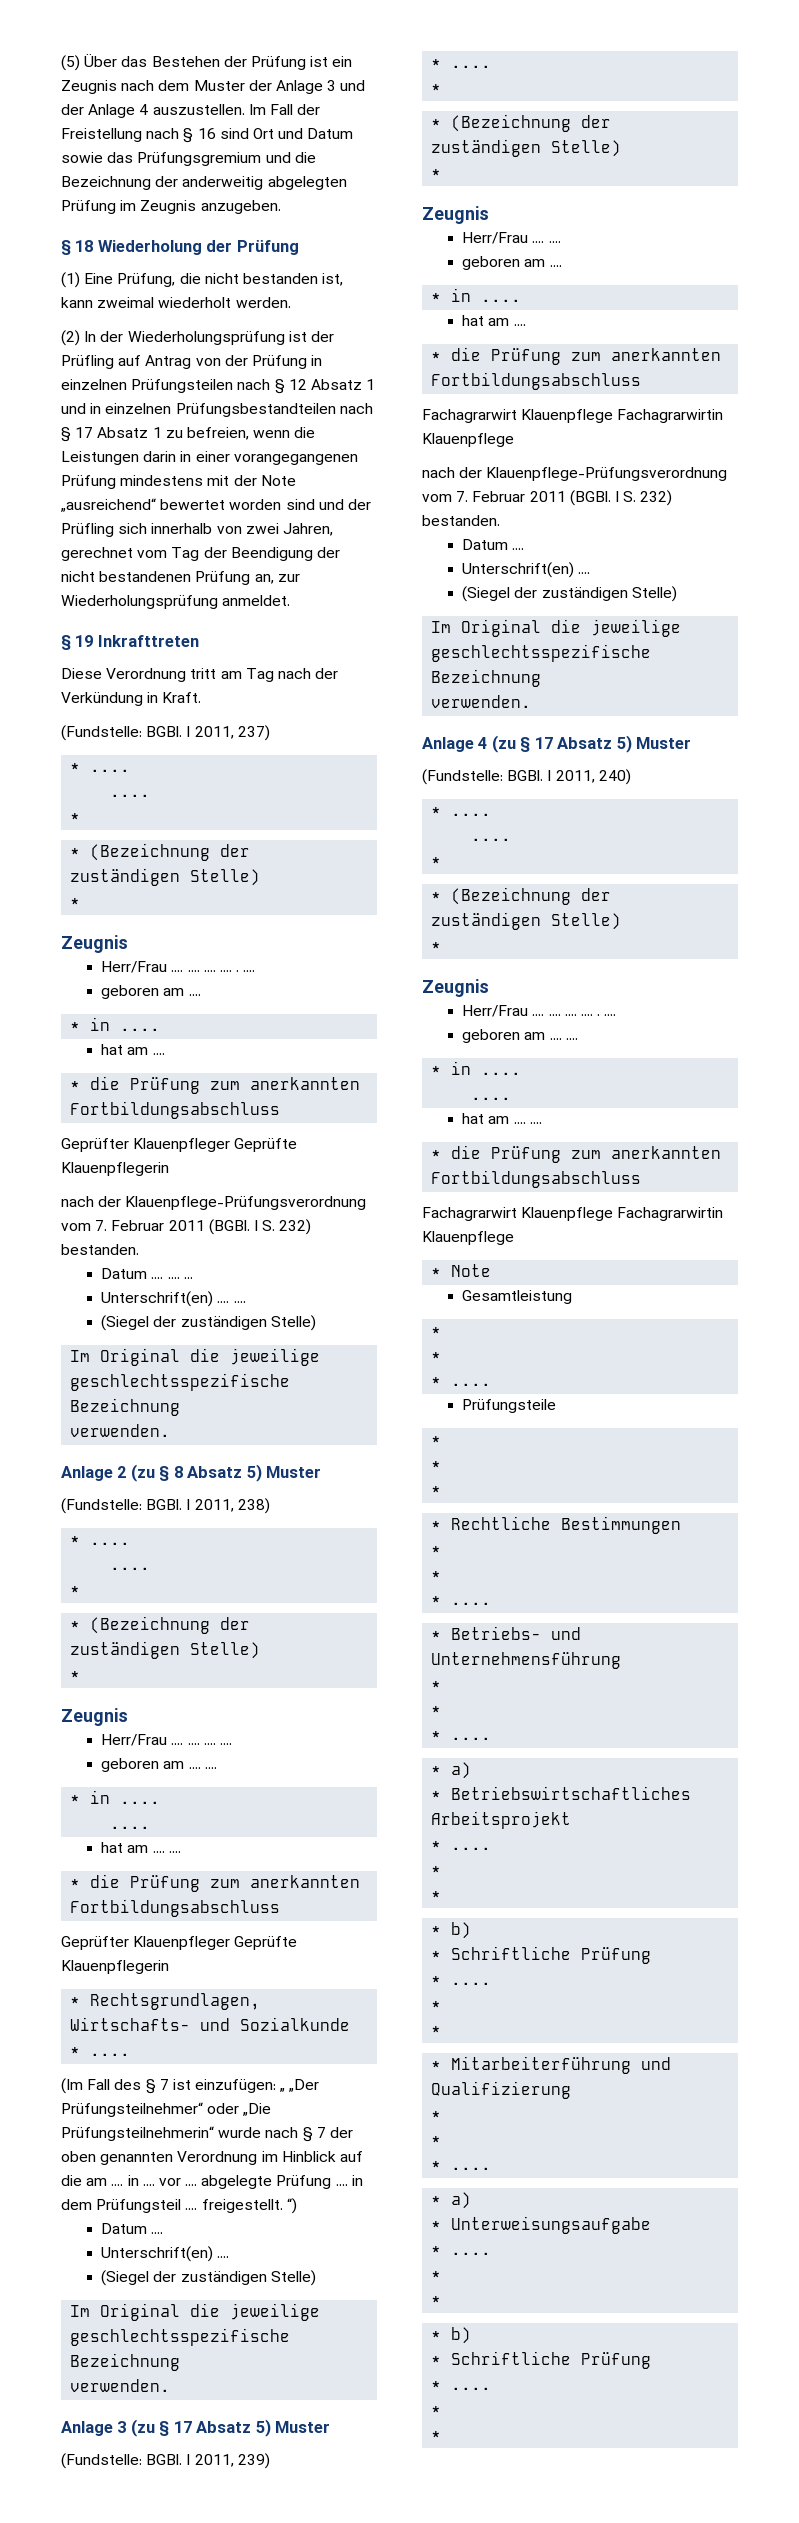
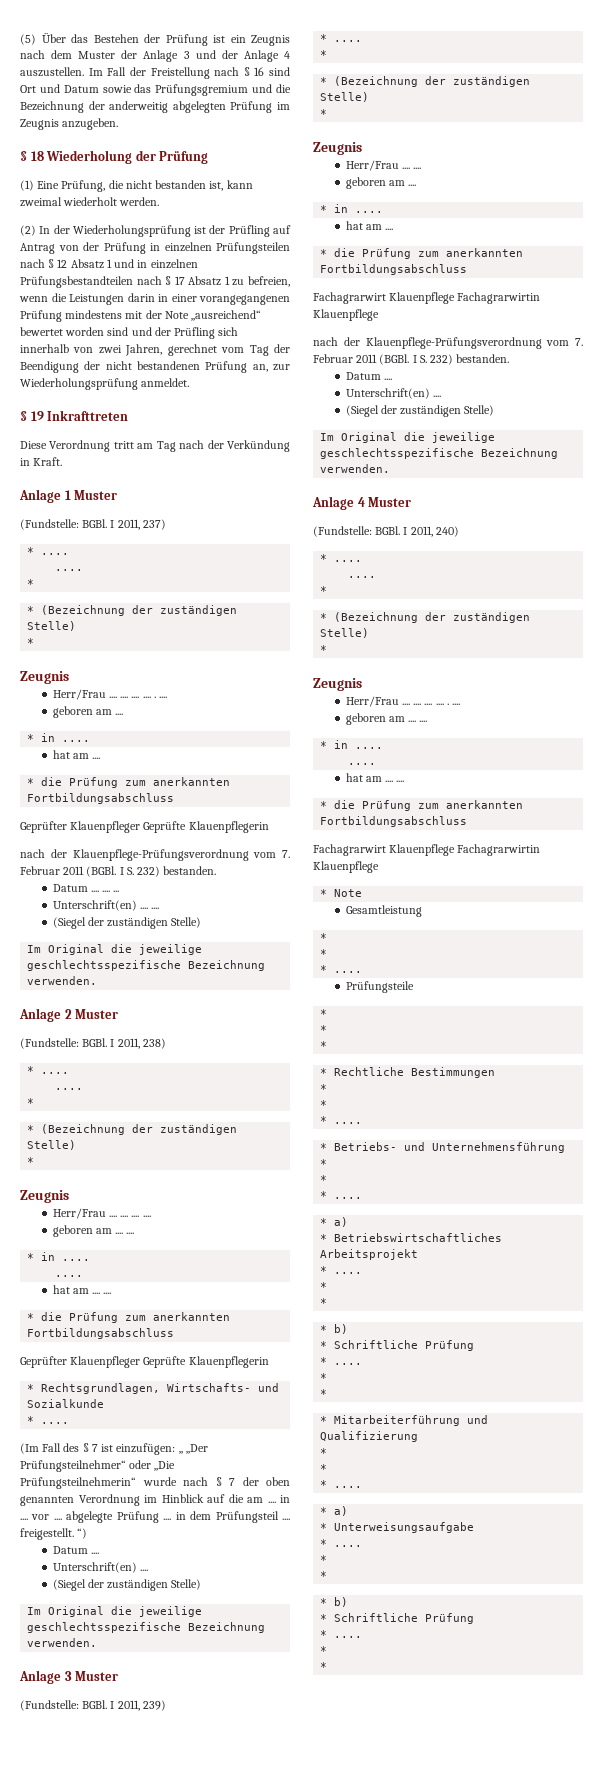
+ Anlage 1 Muster
- Anlage 2 (zu § 8 Absatz 5) Muster
+ Anlage 2 Muster
- Anlage 3 (zu § 17 Absatz 5) Muster
+ Anlage 3 Muster
- Anlage 4 (zu § 17 Absatz 5) Muster
+ Anlage 4 Muster

